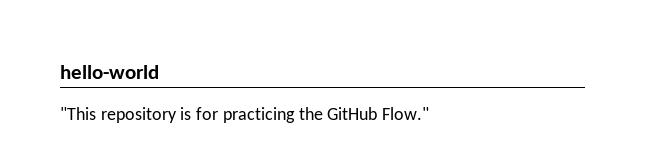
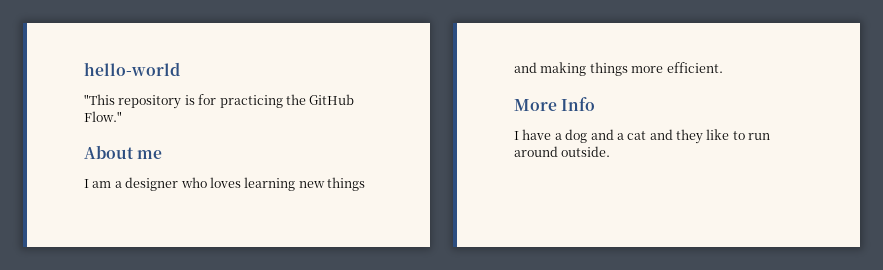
+ About me
+ I am a designer who loves learning new things and making things more efficient.
+ More Info
+ I have a dog and a cat and they like to run around outside.

